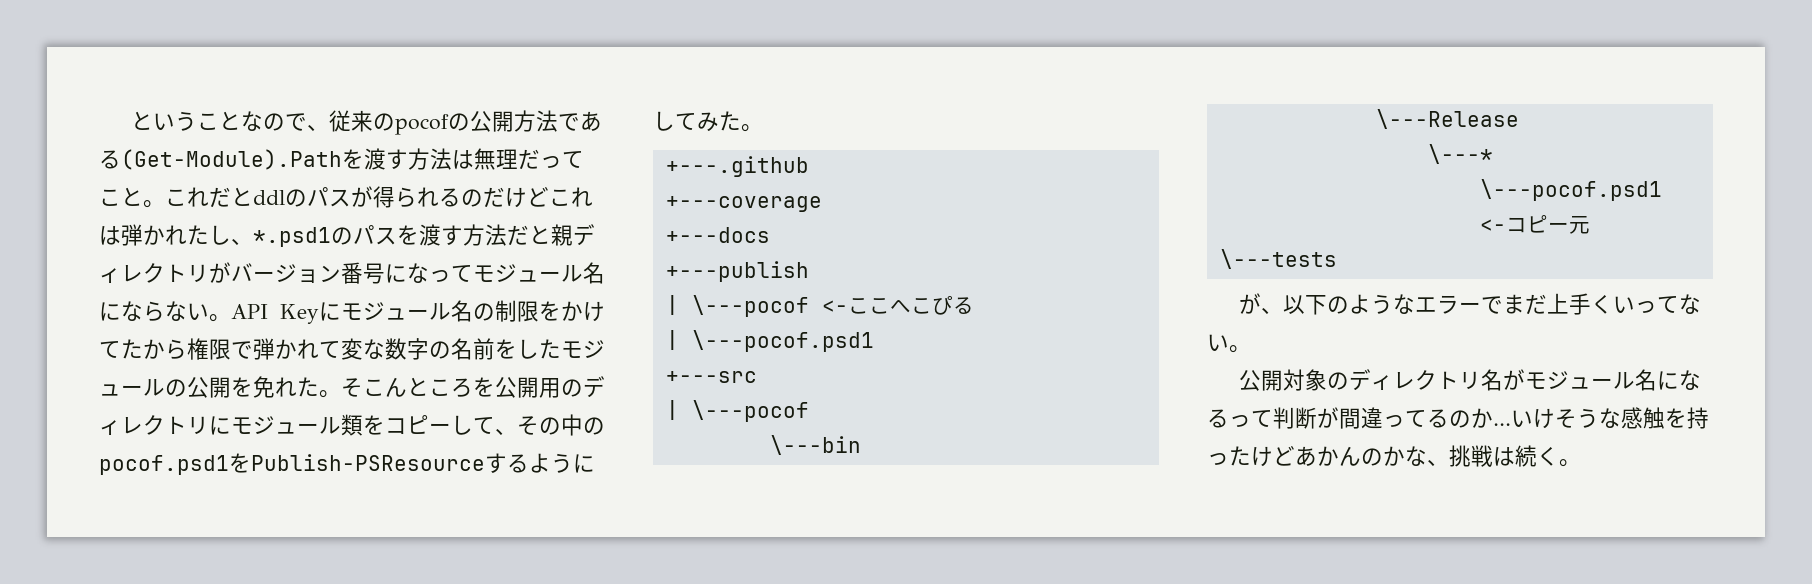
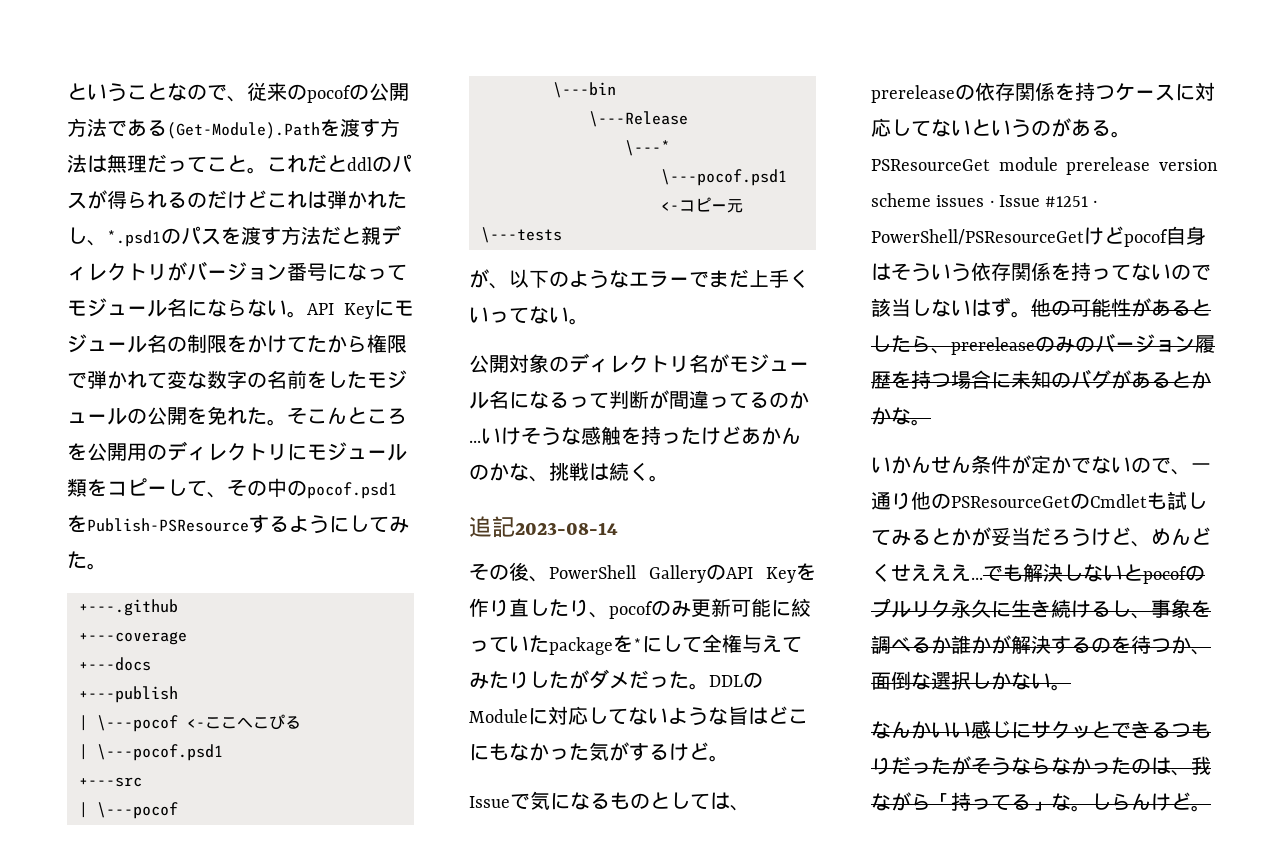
+ 追記2023-08-14
+ その後、PowerShell GalleryのAPI Keyを作り直したり、pocofのみ更新可能に絞っていたpackageを*にして全権与えてみたりしたがダメだった。DDLのModuleに対応してないような旨はどこにもなかった気がするけど。
+ Issueで気になるものとしては、prereleaseの依存関係を持つケースに対応してないというのがある。PSResourceGet module prerelease version scheme issues · Issue #1251 · PowerShell/PSResourceGetけどpocof自身はそういう依存関係を持ってないので該当しないはず。他の可能性があるとしたら、prereleaseのみのバージョン履歴を持つ場合に未知のバグがあるとかかな。
+ いかんせん条件が定かでないので、一通り他のPSResourceGetのCmdletも試してみるとかが妥当だろうけど、めんどくせえええ...でも解決しないとpocofのプルリク永久に生き続けるし、事象を調べるか誰かが解決するのを待つか、面倒な選択しかない。
+ なんかいい感じにサクッとできるつもりだったがそうならなかったのは、我ながら「持ってる」な。しらんけど。

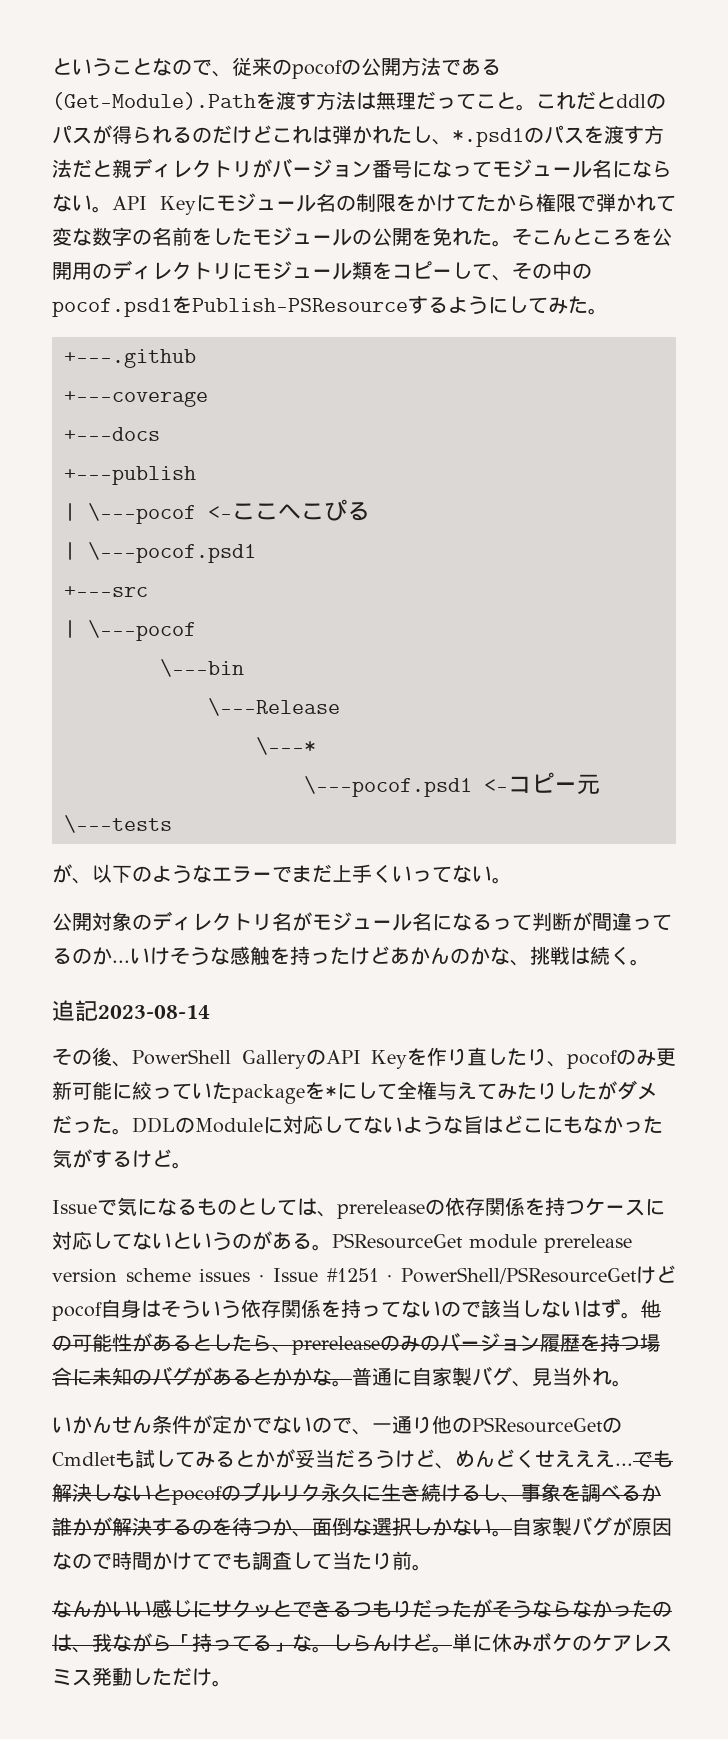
+ 普通に自家製バグ、見当外れ。
+ 自家製バグが原因なので時間かけてでも調査して当たり前。
+ 単に休みボケのケアレスミス発動しただけ。

